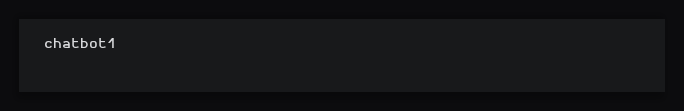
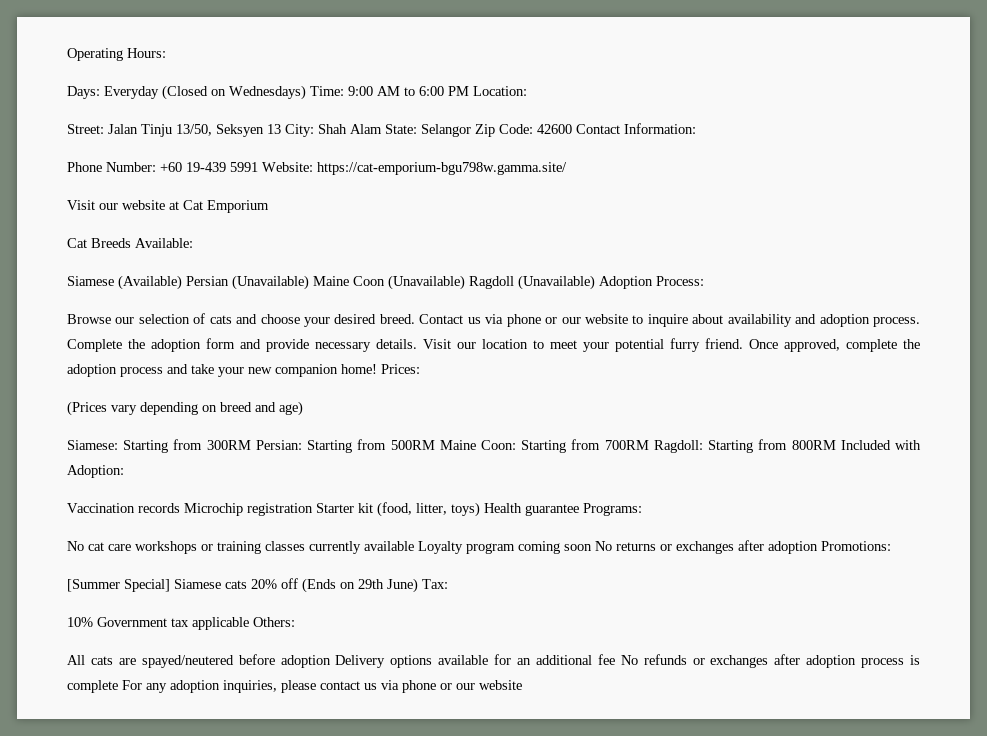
- chatbot1
+ Operating Hours:
+ Days: Everyday (Closed on Wednesdays) Time: 9:00 AM to 6:00 PM Location:
+ Street: Jalan Tinju 13/50, Seksyen 13 City: Shah Alam State: Selangor Zip Code: 42600 Contact Information:
+ Phone Number: +60 19-439 5991 Website: https://cat-emporium-bgu798w.gamma.site/
+ Visit our website at Cat Emporium
+ Cat Breeds Available:
+ Siamese (Available) Persian (Unavailable) Maine Coon (Unavailable) Ragdoll (Unavailable) Adoption Process:
+ Browse our selection of cats and choose your desired breed. Contact us via phone or our website to inquire about availability and adoption process. Complete the adoption form and provide necessary details. Visit our location to meet your potential furry friend. Once approved, complete the adoption process and take your new companion home! Prices:
+ (Prices vary depending on breed and age)
+ Siamese: Starting from 300RM Persian: Starting from 500RM Maine Coon: Starting from 700RM Ragdoll: Starting from 800RM Included with Adoption:
+ Vaccination records Microchip registration Starter kit (food, litter, toys) Health guarantee Programs:
+ No cat care workshops or training classes currently available Loyalty program coming soon No returns or exchanges after adoption Promotions:
+ [Summer Special] Siamese cats 20% off (Ends on 29th June) Tax:
+ 10% Government tax applicable Others:
+ All cats are spayed/neutered before adoption Delivery options available for an additional fee No refunds or exchanges after adoption process is complete For any adoption inquiries, please contact us via phone or our website

